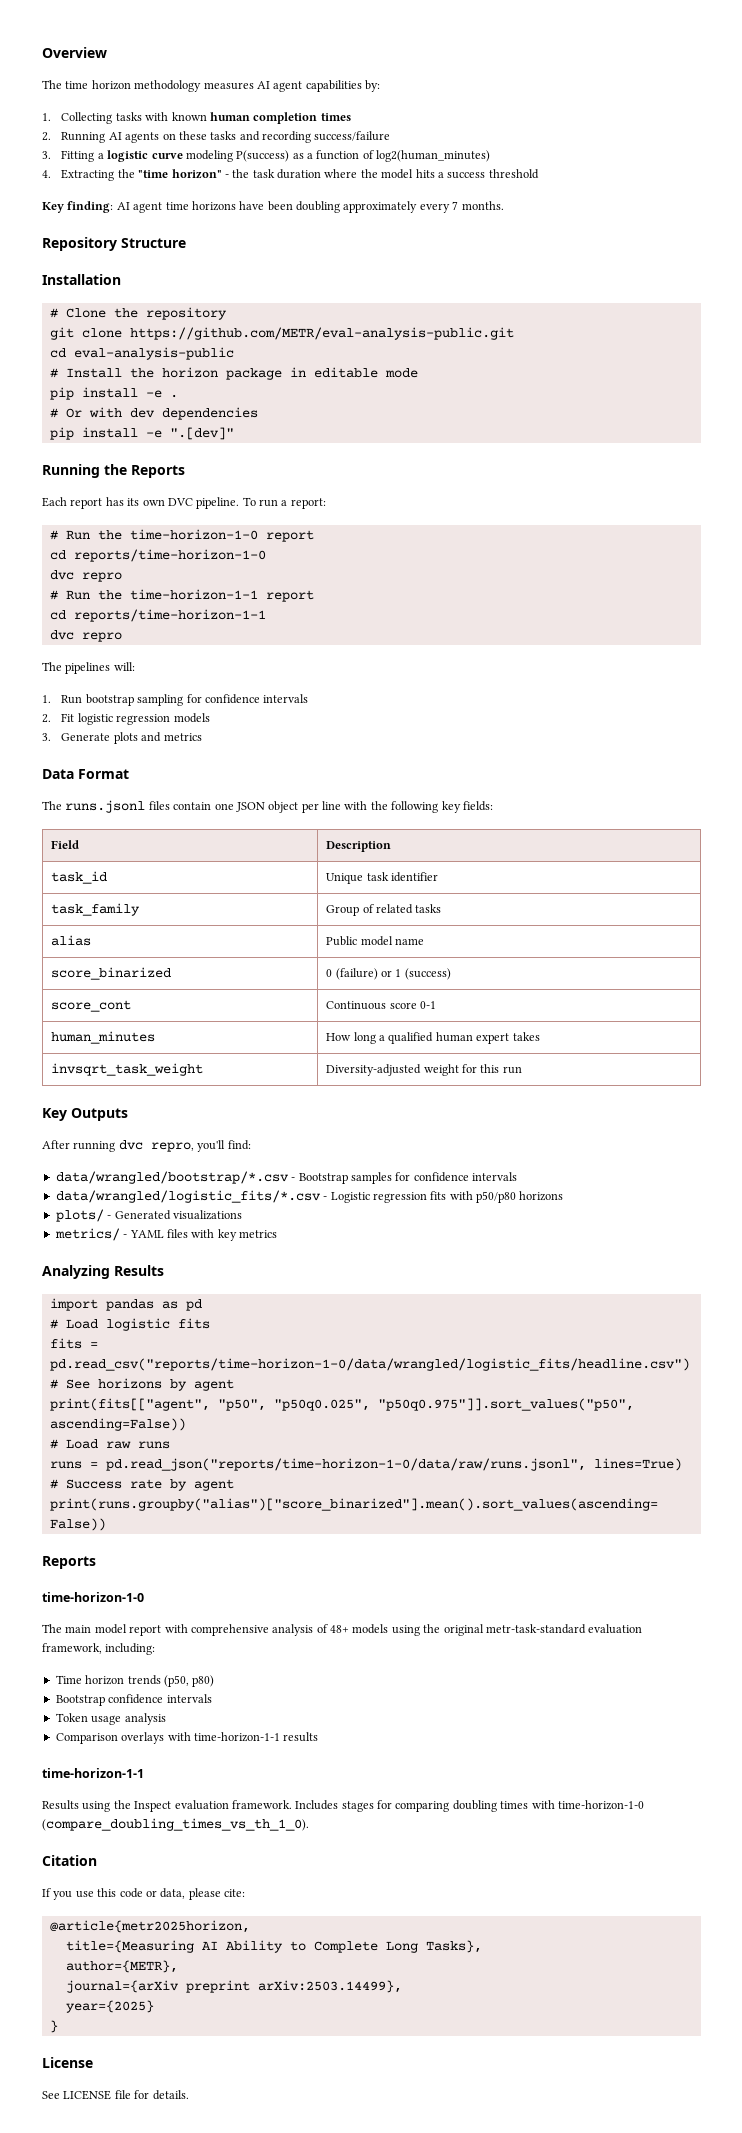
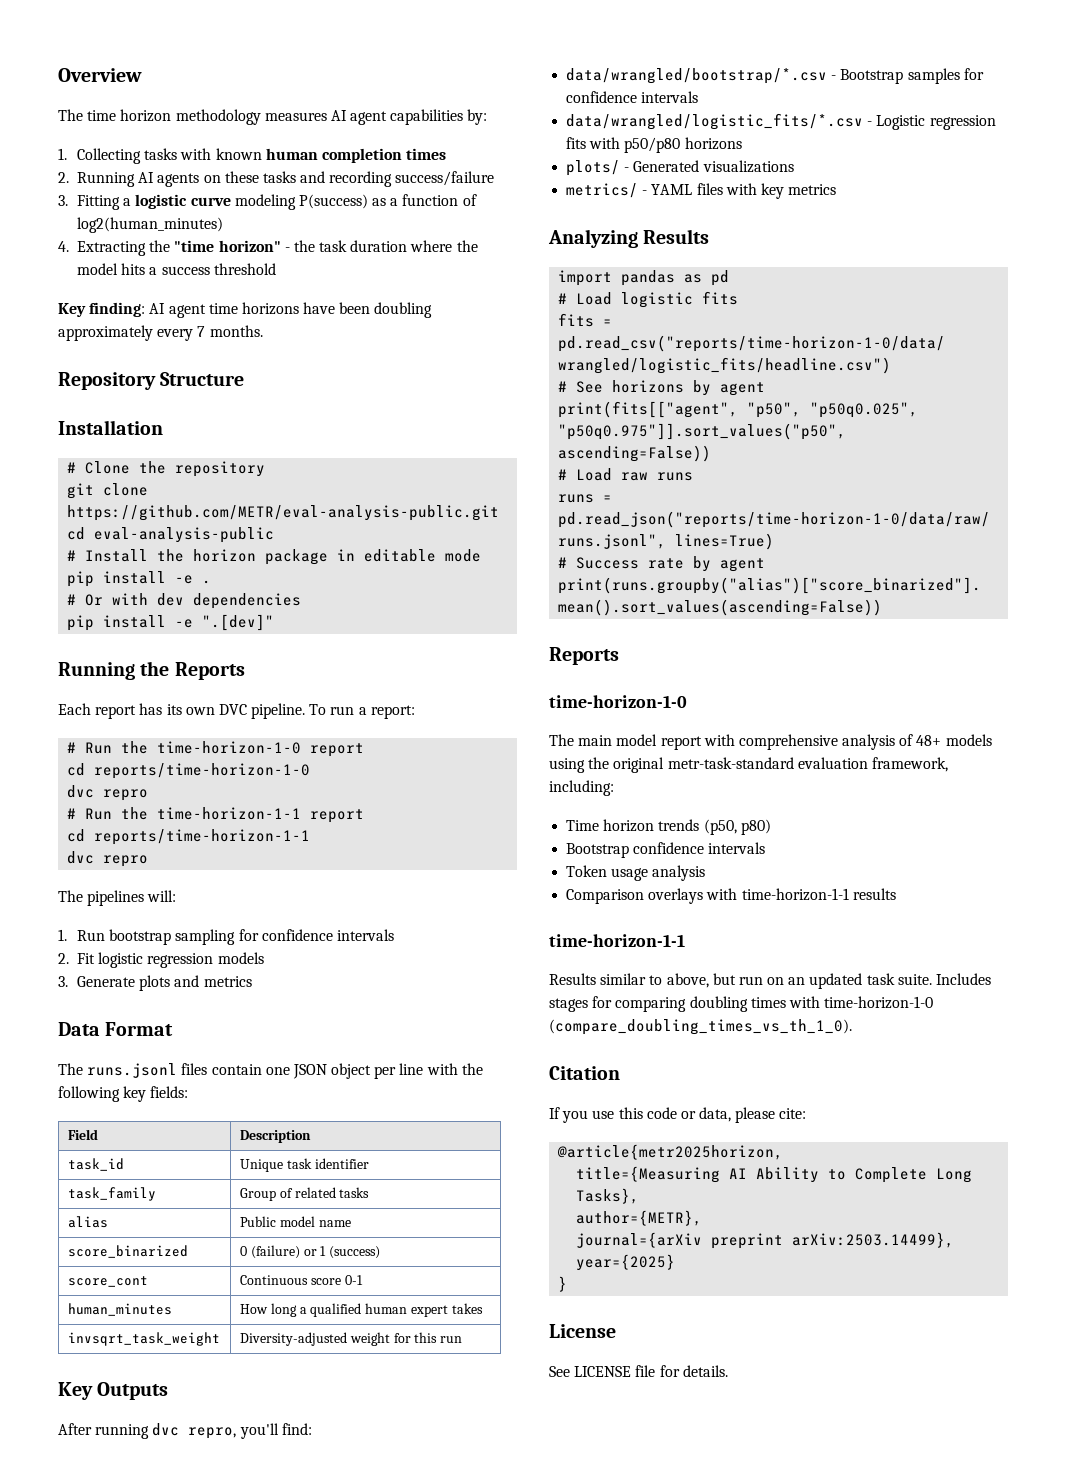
- Results using the Inspect evaluation framework.
+ Results similar to above, but run on an updated task suite.

